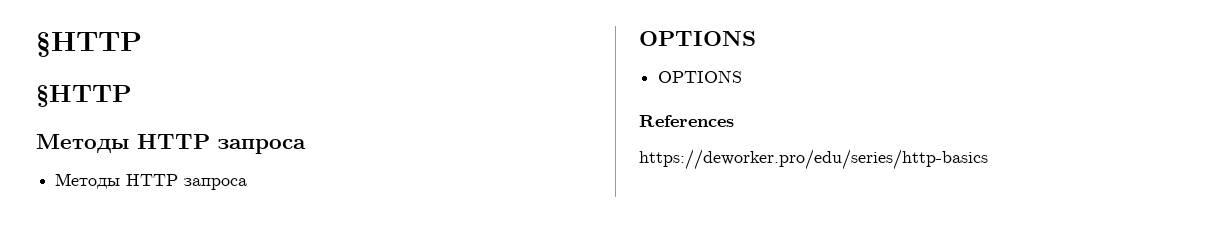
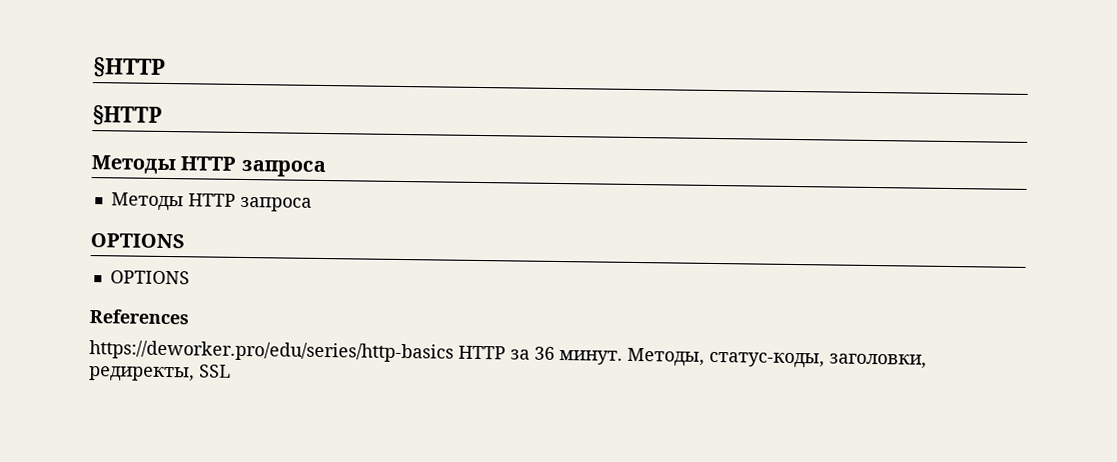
- https://deworker.pro/edu/series/http-basics
+ https://deworker.pro/edu/series/http-basics HTTP за 36 минут. Методы, статус-коды, заголовки, редиректы, SSL

